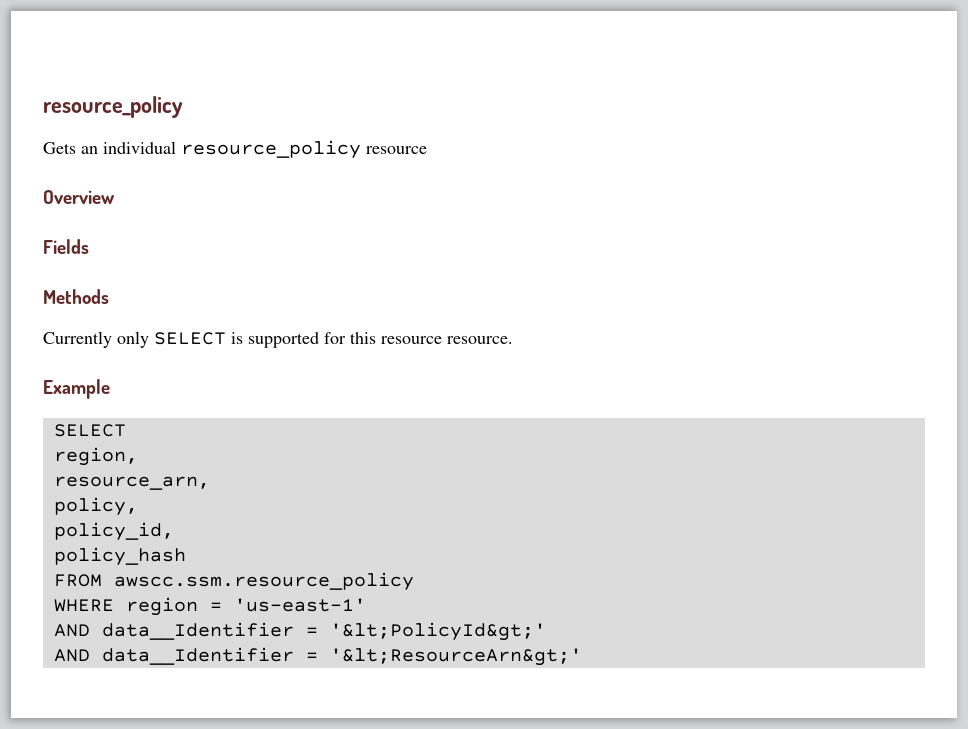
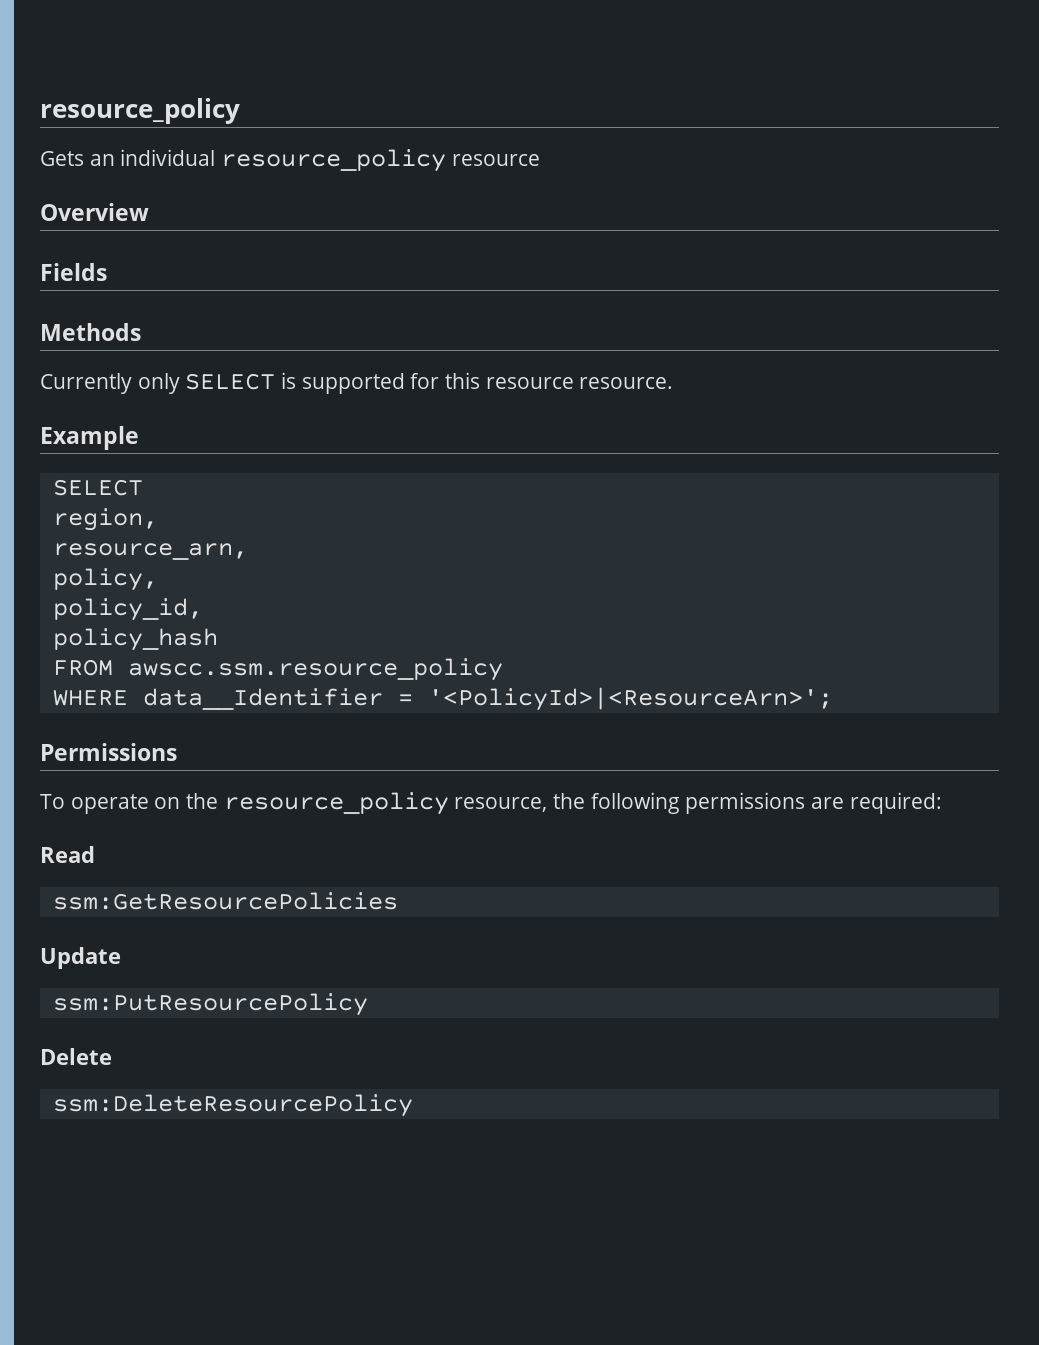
- WHERE region = 'us-east-1'
- AND data__Identifier = '&lt;PolicyId&gt;'
- AND data__Identifier = '&lt;ResourceArn&gt;'
+ WHERE data__Identifier = '<PolicyId>|<ResourceArn>';
+ Permissions
+ To operate on the resource_policy resource, the following permissions are required:
+ Read
+ ssm:GetResourcePolicies
+ Update
+ ssm:PutResourcePolicy
+ Delete
+ ssm:DeleteResourcePolicy

